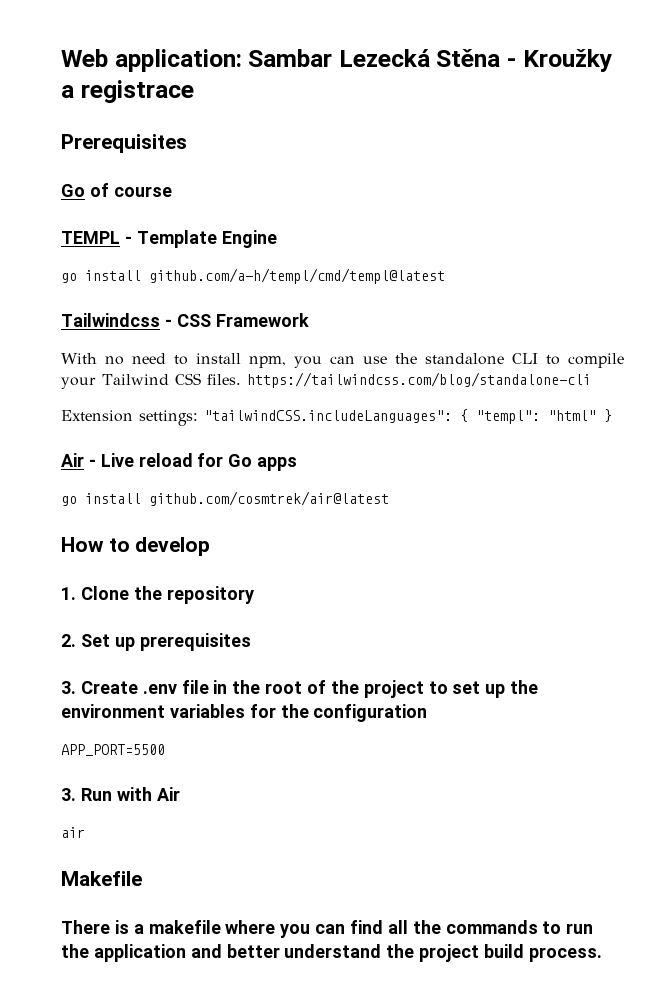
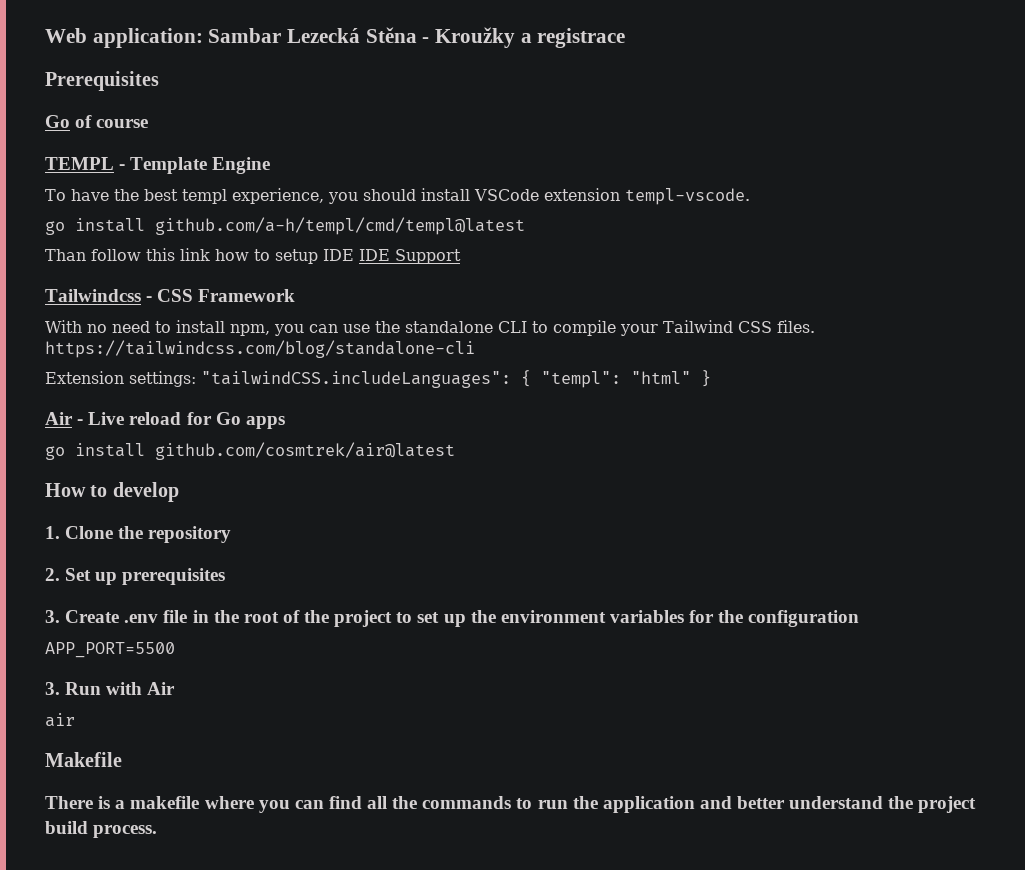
+ To have the best templ experience, you should install VSCode extension templ-vscode.
  go install github.com/a-h/templ/cmd/templ@latest
+ Than follow this link how to setup IDE IDE Support

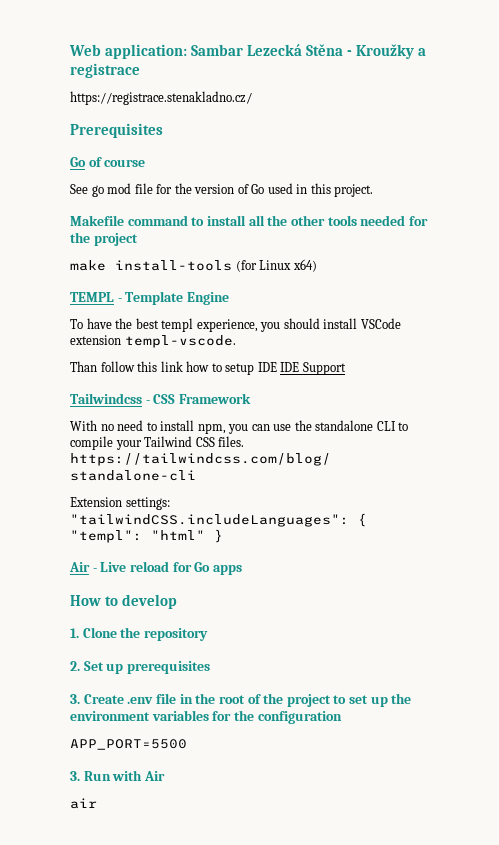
+ https://registrace.stenakladno.cz/
+ See go mod file for the version of Go used in this project.
+ Makefile command to install all the other tools needed for the project
+ make install-tools (for Linux x64)
- go install github.com/a-h/templ/cmd/templ@latest
- go install github.com/cosmtrek/air@latest
- Makefile
- There is a makefile where you can find all the commands to run the application and better understand the project build process.

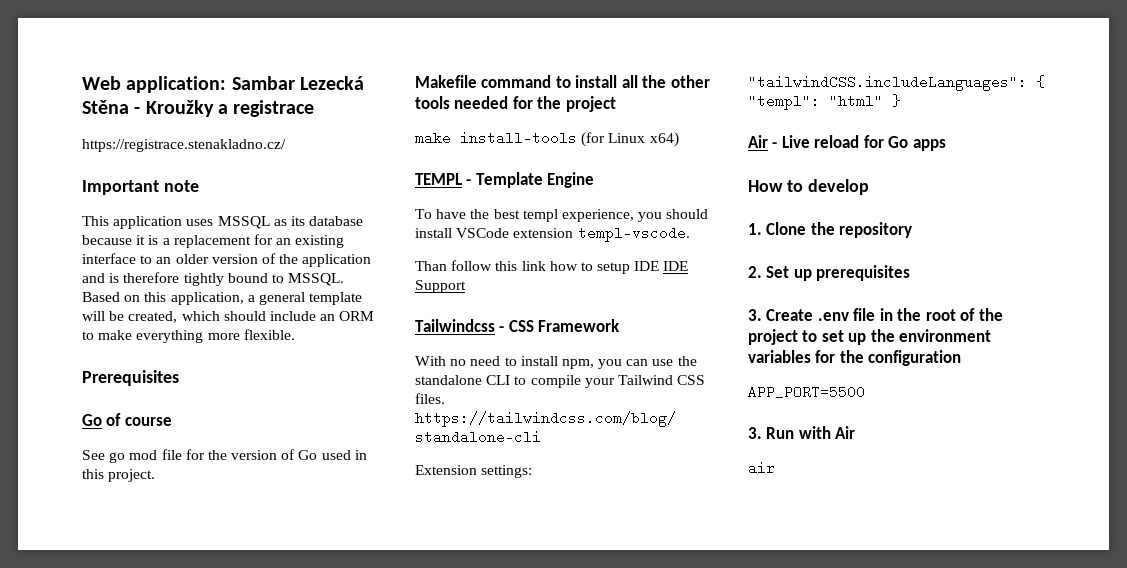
+ Important note
+ This application uses MSSQL as its database because it is a replacement for an existing interface to an older version of the application and is therefore tightly bound to MSSQL. Based on this application, a general template will be created, which should include an ORM to make everything more flexible.

